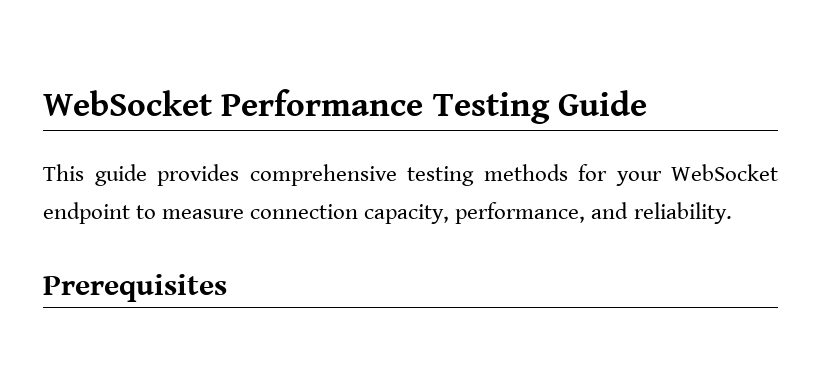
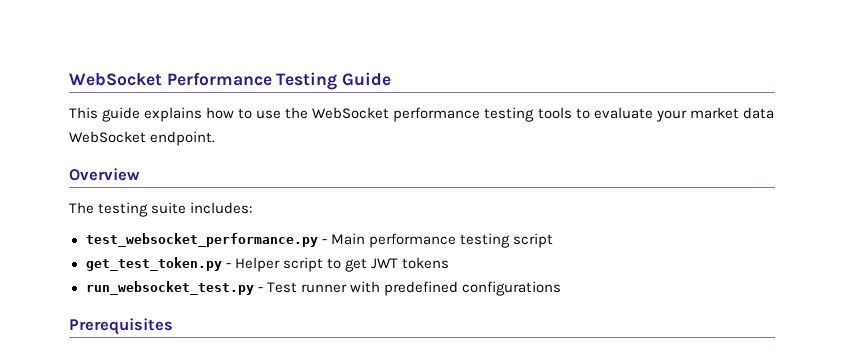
- This guide provides comprehensive testing methods for your WebSocket endpoint to measure connection capacity, performance, and reliability.
+ This guide explains how to use the WebSocket performance testing tools to evaluate your market data WebSocket endpoint.
+ Overview
+ The testing suite includes:
+ test_websocket_performance.py - Main performance testing script
+ get_test_token.py - Helper script to get JWT tokens
+ run_websocket_test.py - Test runner with predefined configurations

